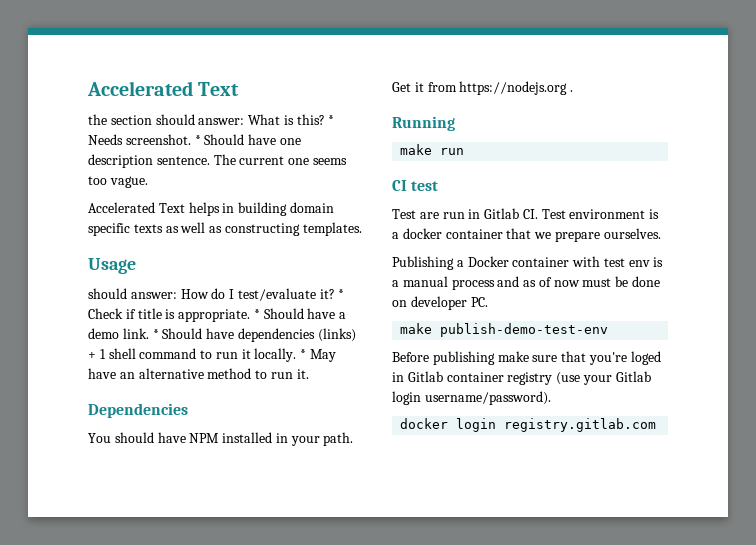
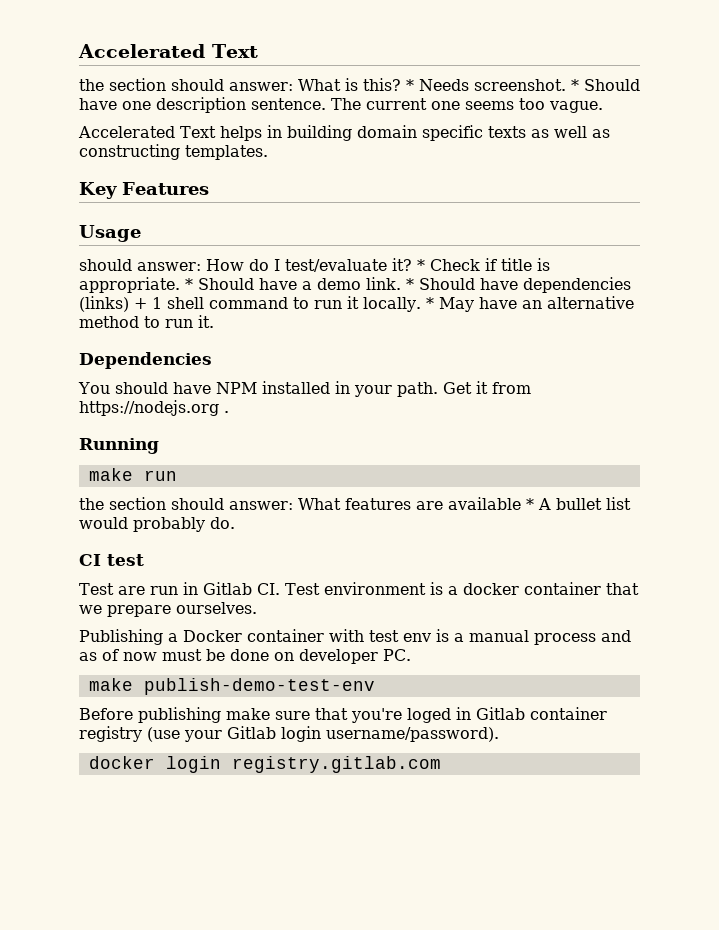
+ Key Features
+ the section should answer: What features are available * A bullet list would probably do.

